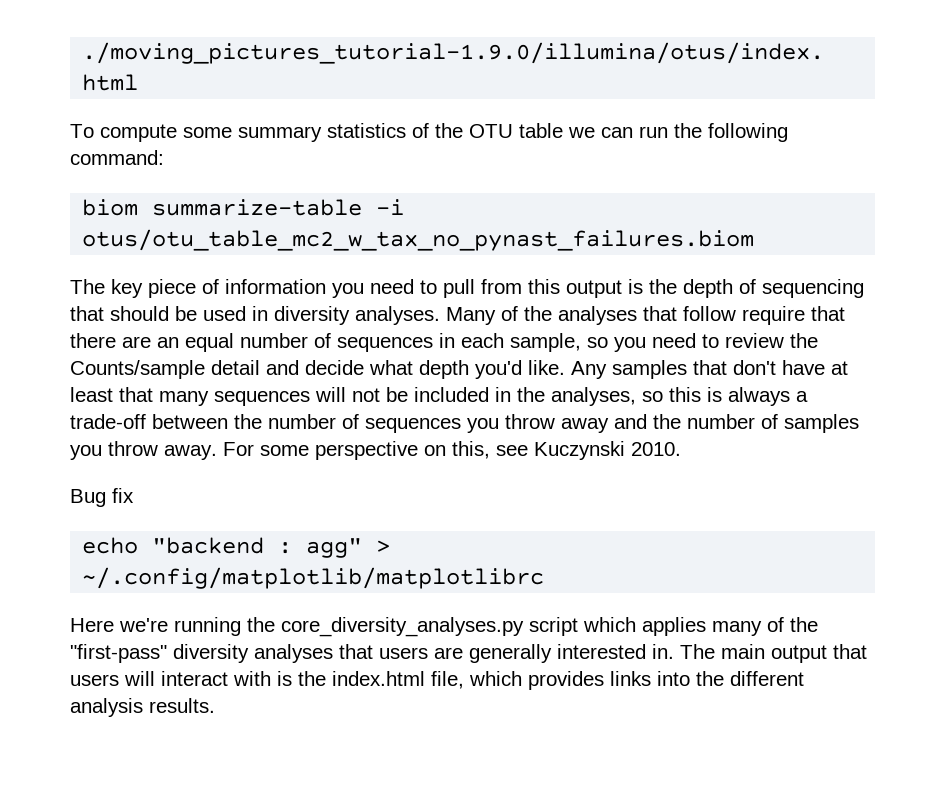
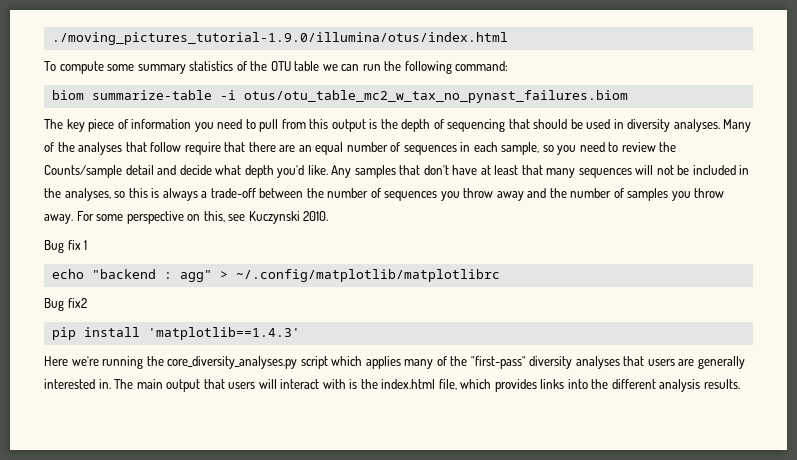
- Bug fix
+ Bug fix 1
+ Bug fix2
+ pip install 'matplotlib==1.4.3'

